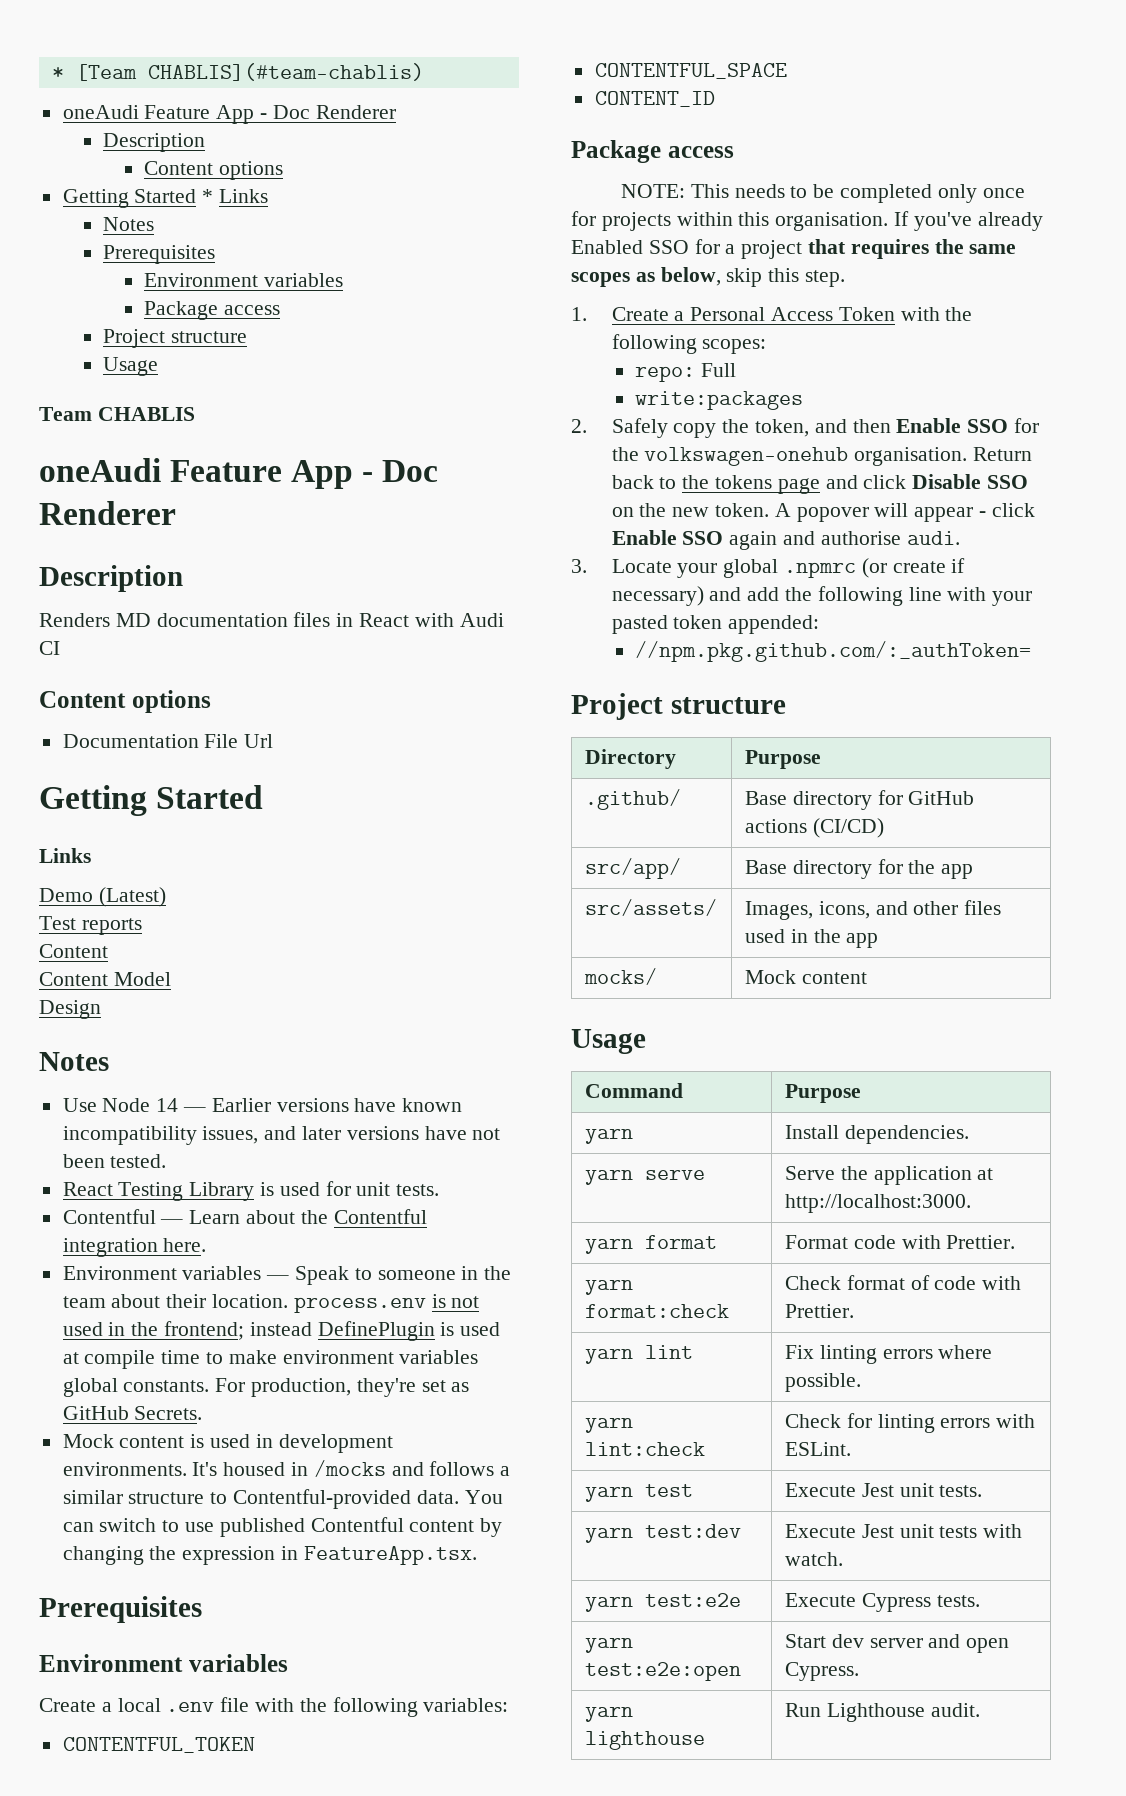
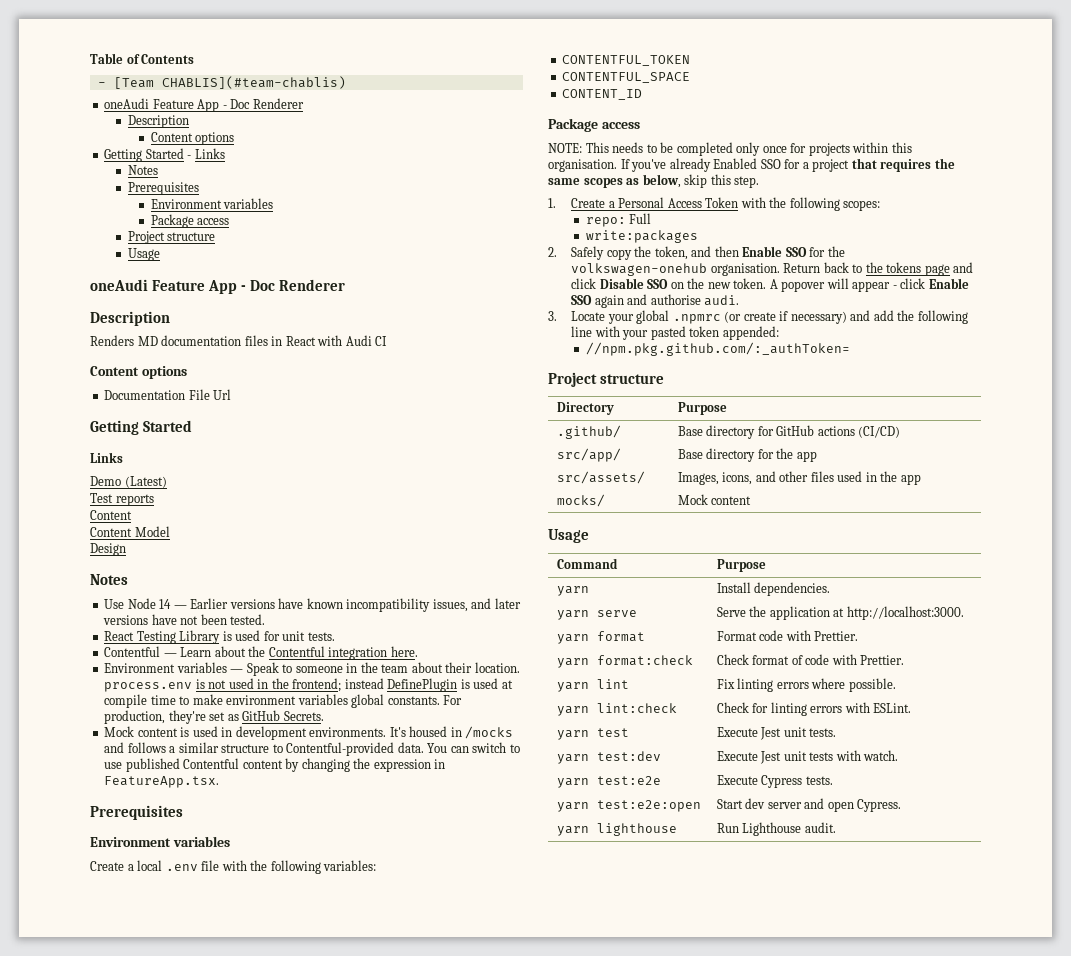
- * [Team CHABLIS](#team-chablis)
+ Table of Contents
+ - [Team CHABLIS](#team-chablis)
- Getting Started * Links
+ Getting Started - Links
- Team CHABLIS

